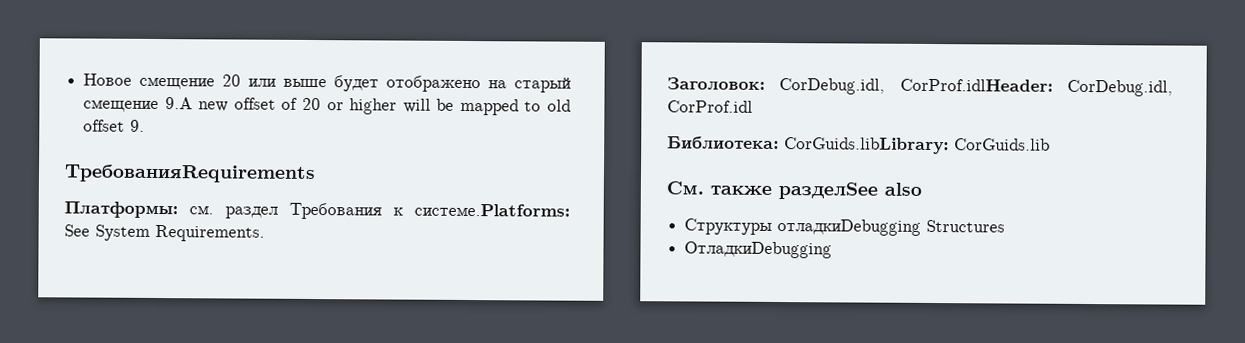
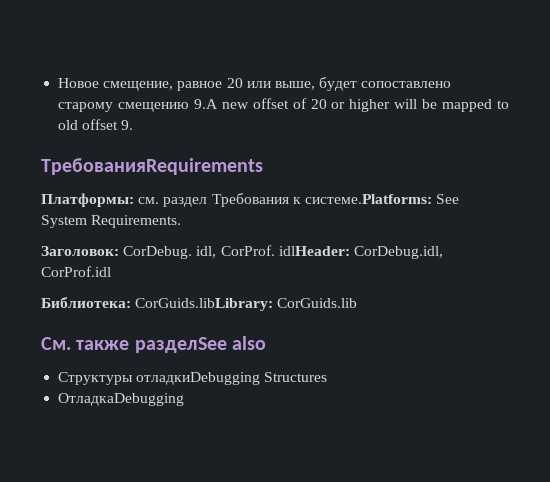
- Новое смещение 20 или выше будет отображено на старый смещение 9.A new offset of 20 or higher will be mapped to old offset 9.
+ Новое смещение, равное 20 или выше, будет сопоставлено старому смещению 9.A new offset of 20 or higher will be mapped to old offset 9.
- Заголовок: CorDebug.idl, CorProf.idlHeader: CorDebug.idl, CorProf.idl
+ Заголовок: CorDebug. idl, CorProf. idlHeader: CorDebug.idl, CorProf.idl
- ОтладкиDebugging
+ ОтладкаDebugging

